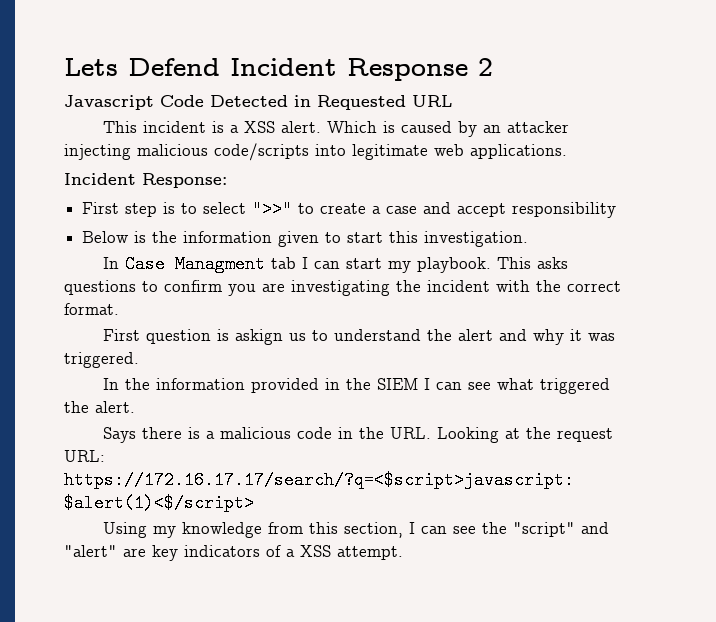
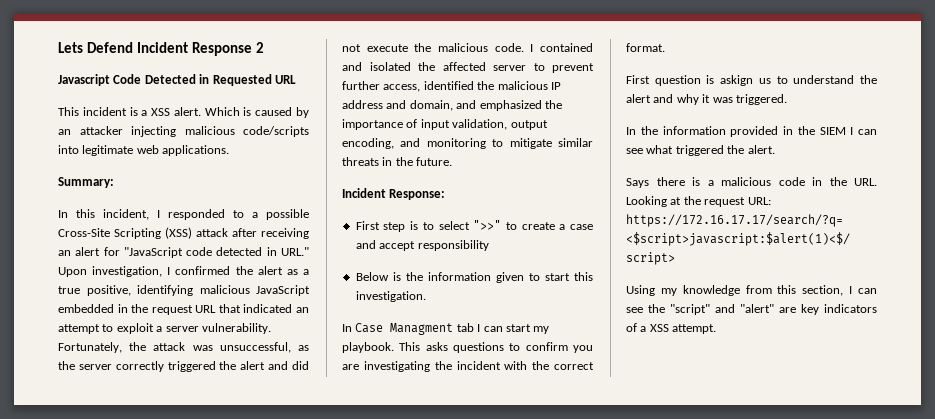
+ Summary:
+ In this incident, I responded to a possible Cross-Site Scripting (XSS) attack after receiving an alert for "JavaScript code detected in URL." Upon investigation, I confirmed the alert as a true positive, identifying malicious JavaScript embedded in the request URL that indicated an attempt to exploit a server vulnerability. Fortunately, the attack was unsuccessful, as the server correctly triggered the alert and did not execute the malicious code. I contained and isolated the affected server to prevent further access, identified the malicious IP address and domain, and emphasized the importance of input validation, output encoding, and monitoring to mitigate similar threats in the future.

